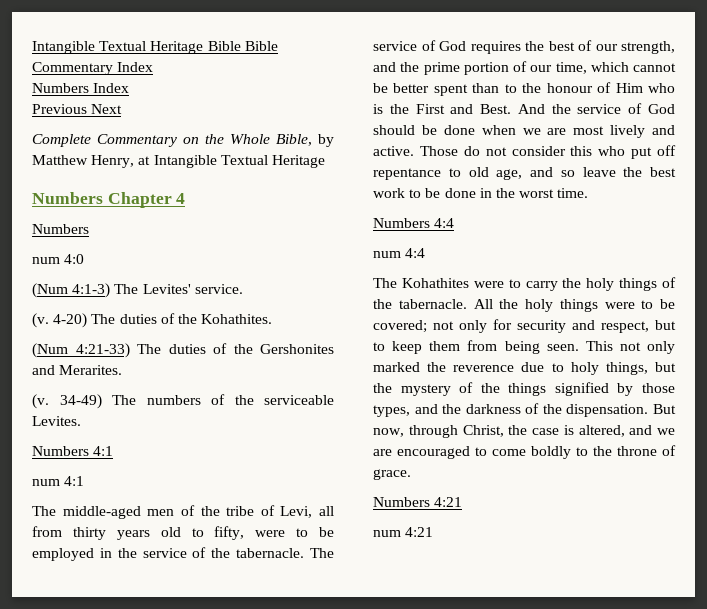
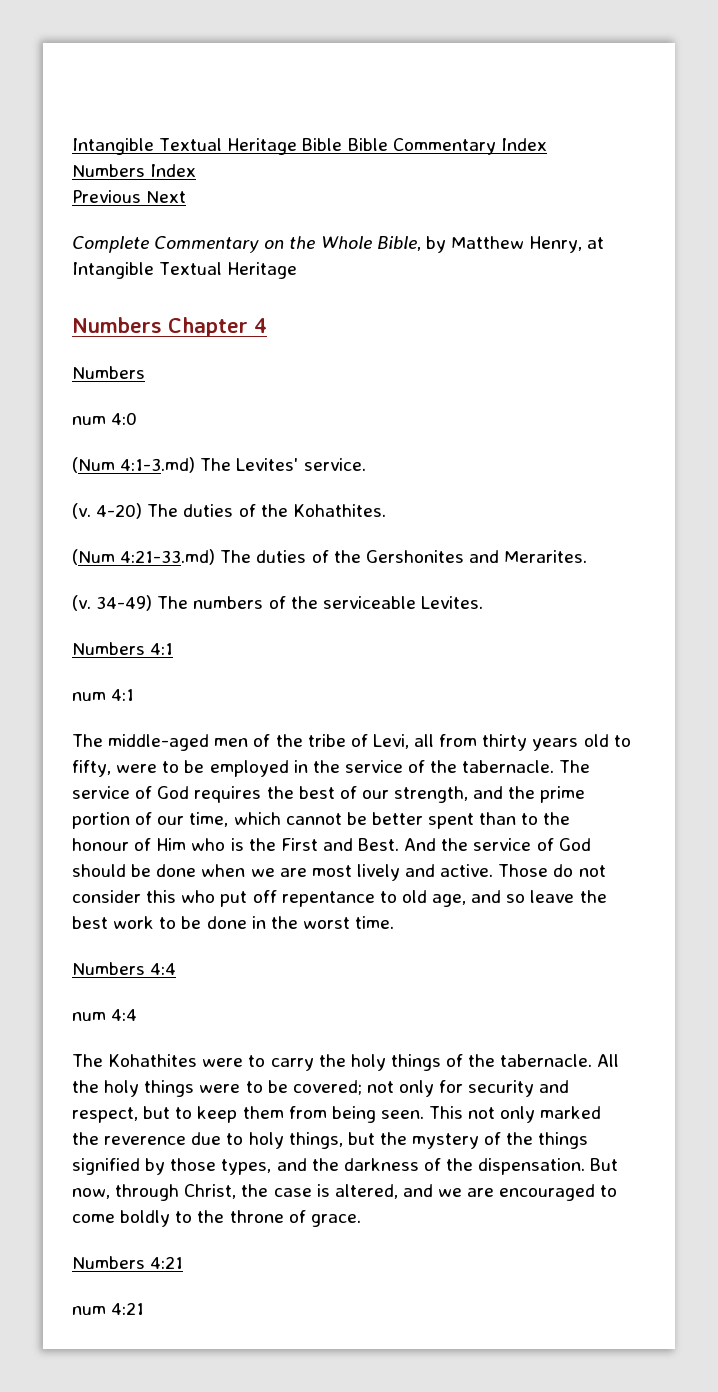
- (Num 4:1-3) The Levites' service.
+ (Num 4:1-3.md) The Levites' service.
- (Num 4:21-33) The duties of the Gershonites and Merarites.
+ (Num 4:21-33.md) The duties of the Gershonites and Merarites.

